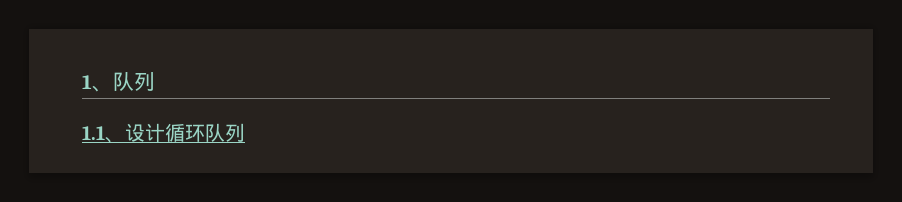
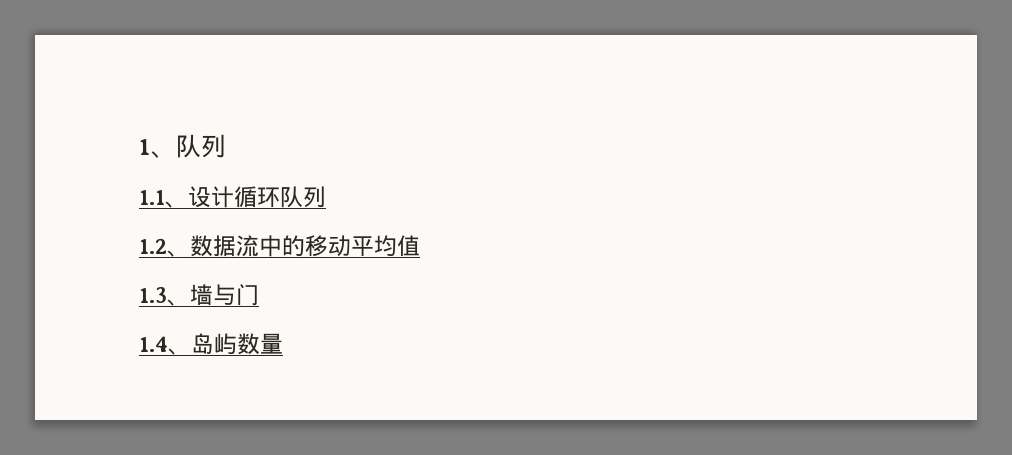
+ 1.2、数据流中的移动平均值
+ 1.3、墙与门
+ 1.4、岛屿数量

